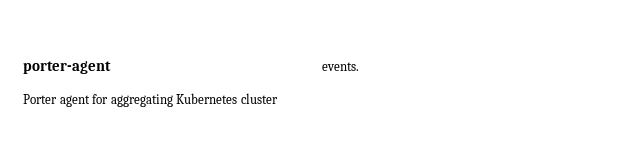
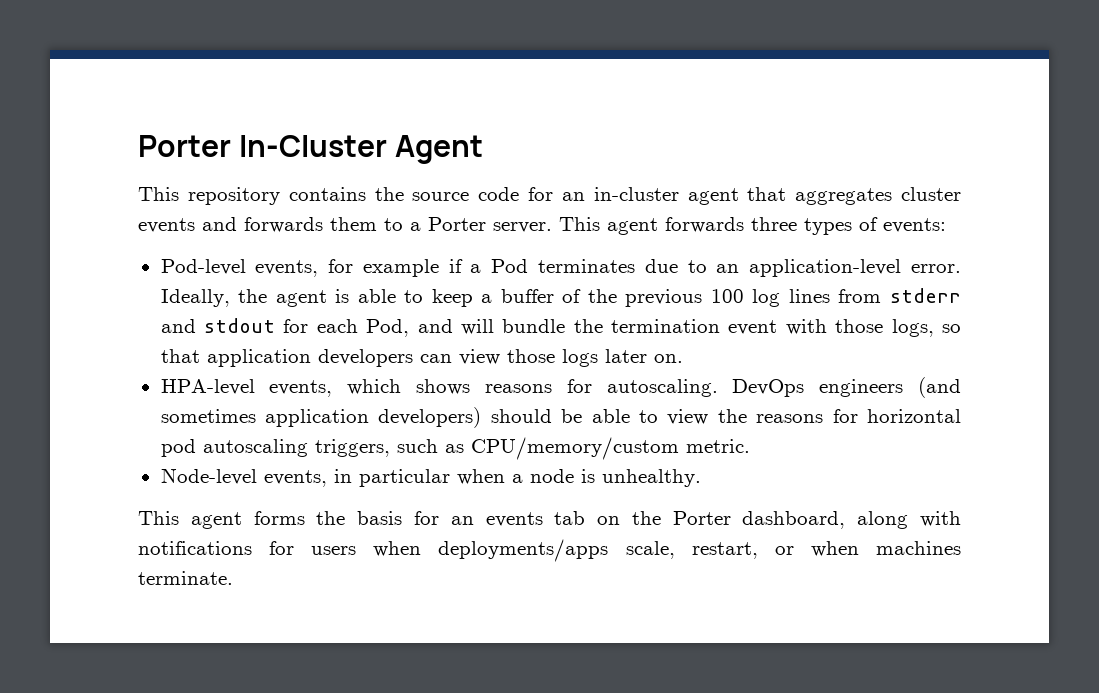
- porter-agent
- Porter agent for aggregating Kubernetes cluster events.
+ Porter In-Cluster Agent
+ This repository contains the source code for an in-cluster agent that aggregates cluster events and forwards them to a Porter server. This agent forwards three types of events:
+ Pod-level events, for example if a Pod terminates due to an application-level error. Ideally, the agent is able to keep a buffer of the previous 100 log lines from stderr and stdout for each Pod, and will bundle the termination event with those logs, so that application developers can view those logs later on.
+ HPA-level events, which shows reasons for autoscaling. DevOps engineers (and sometimes application developers) should be able to view the reasons for horizontal pod autoscaling triggers, such as CPU/memory/custom metric.
+ Node-level events, in particular when a node is unhealthy.
+ This agent forms the basis for an events tab on the Porter dashboard, along with notifications for users when deployments/apps scale, restart, or when machines terminate.

